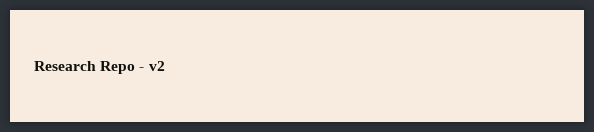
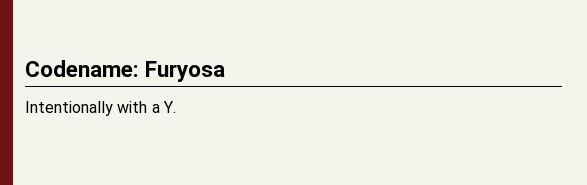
- Research Repo - v2
+ Codename: Furyosa
+ Intentionally with a Y.

